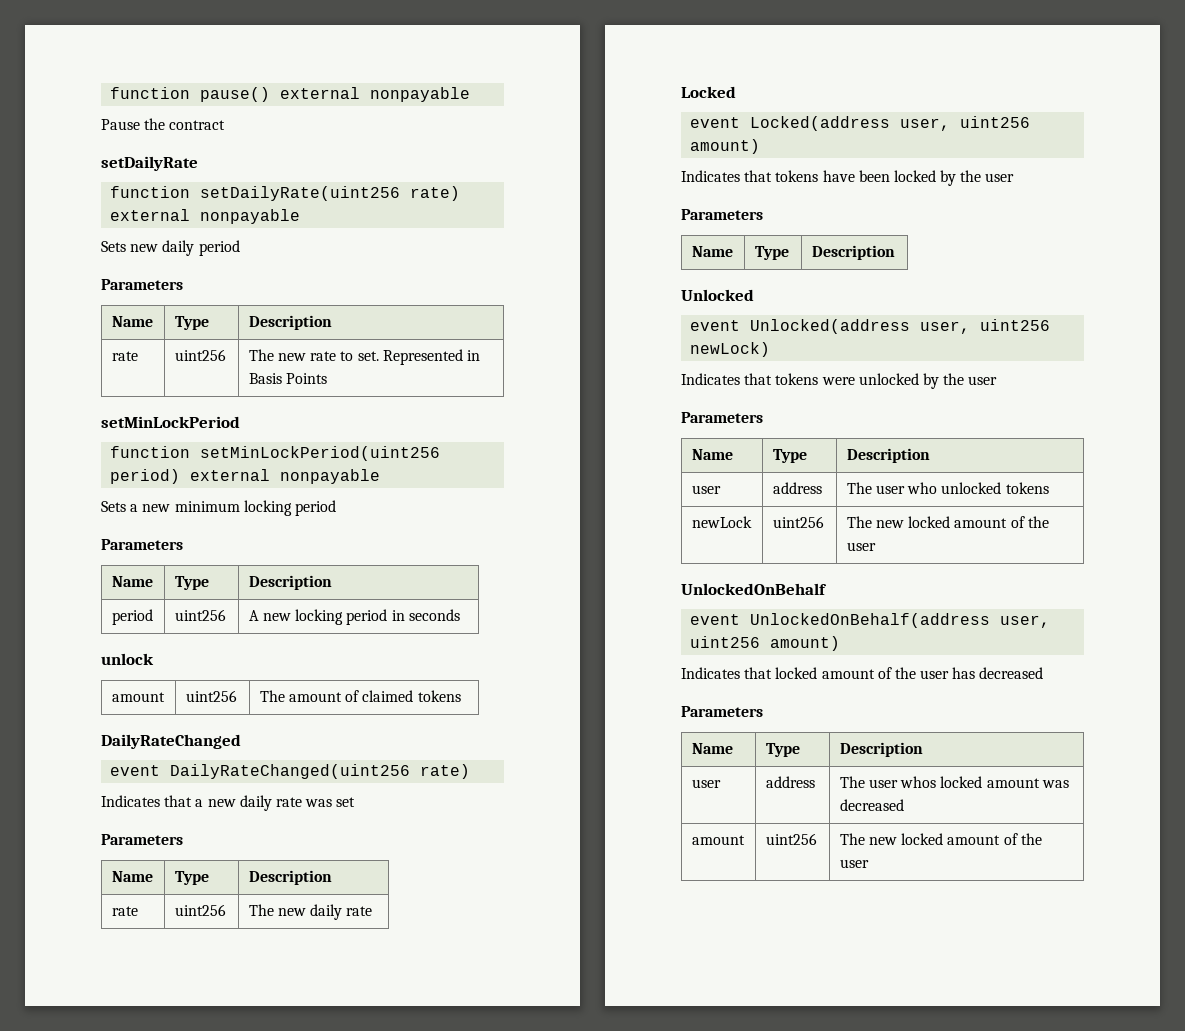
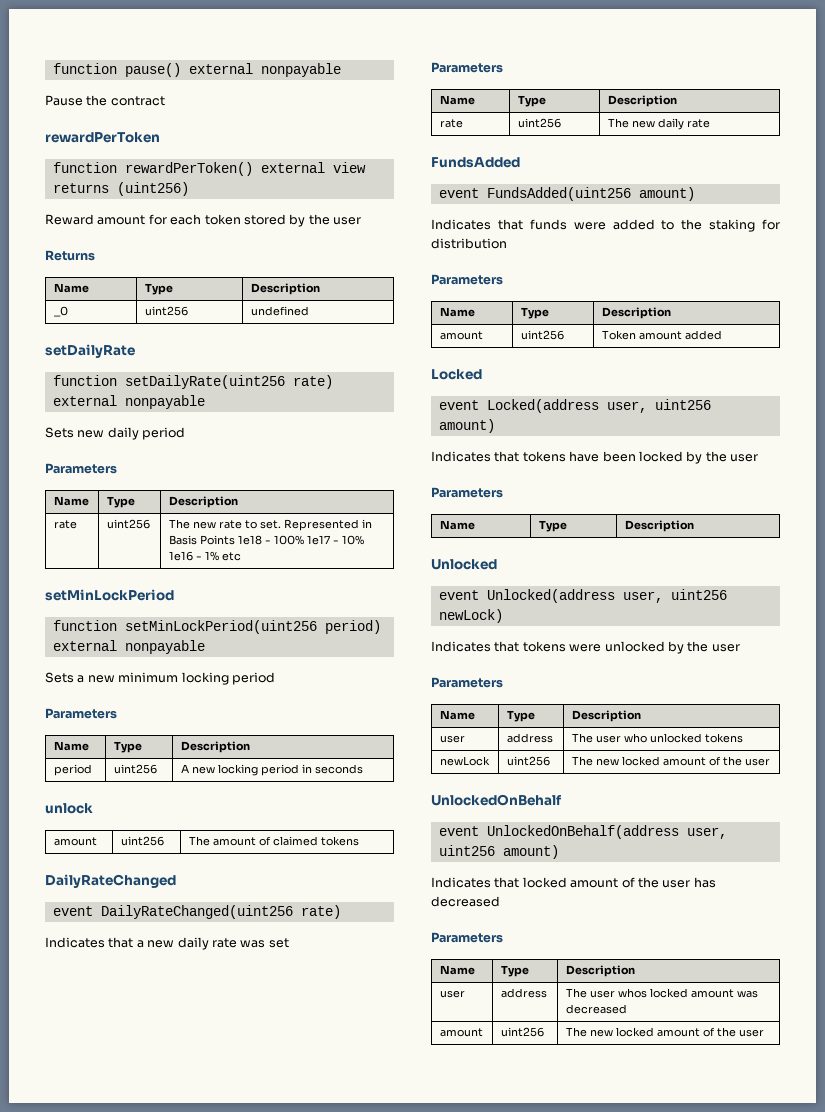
+ rewardPerToken
+ function rewardPerToken() external view returns (uint256)
+ Reward amount for each token stored by the user
+ Returns
+ Name | Type | Description
+ _0 | uint256 | undefined
- rate | uint256 | The new rate to set. Represented in Basis Points
+ rate | uint256 | The new rate to set. Represented in Basis Points 1e18 - 100% 1e17 - 10% 1e16 - 1% etc
+ FundsAdded
+ event FundsAdded(uint256 amount)
+ Indicates that funds were added to the staking for distribution
+ Parameters
+ Name | Type | Description
+ amount | uint256 | Token amount added

